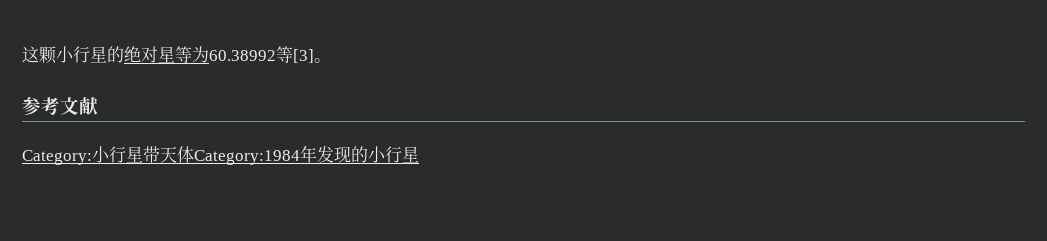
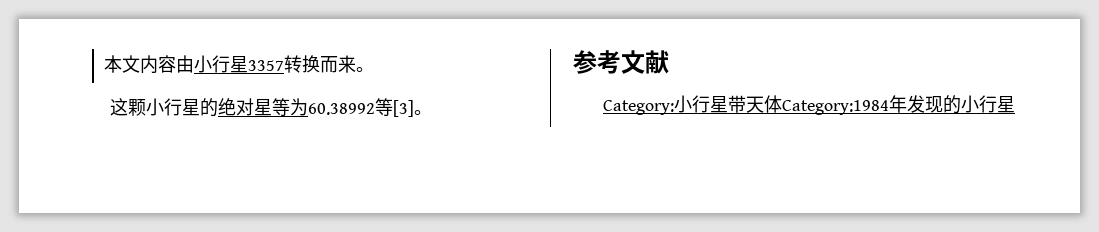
+ 本文内容由小行星3357转换而来。

